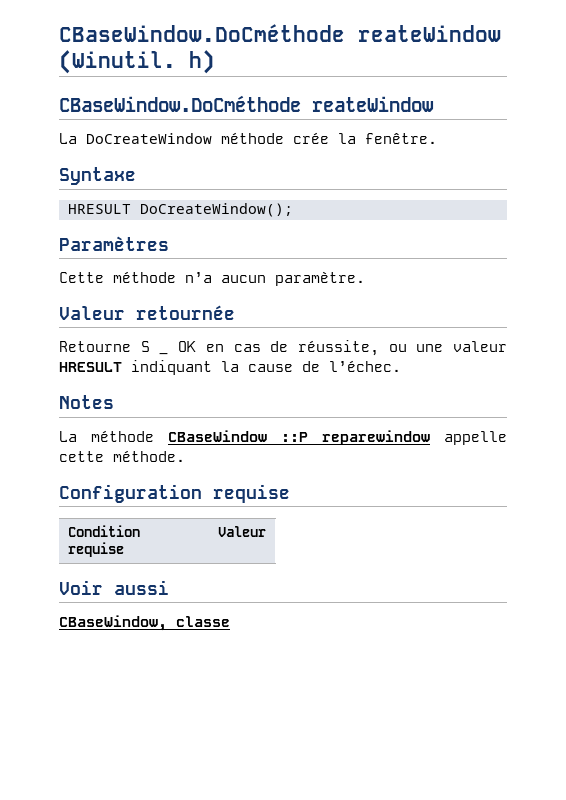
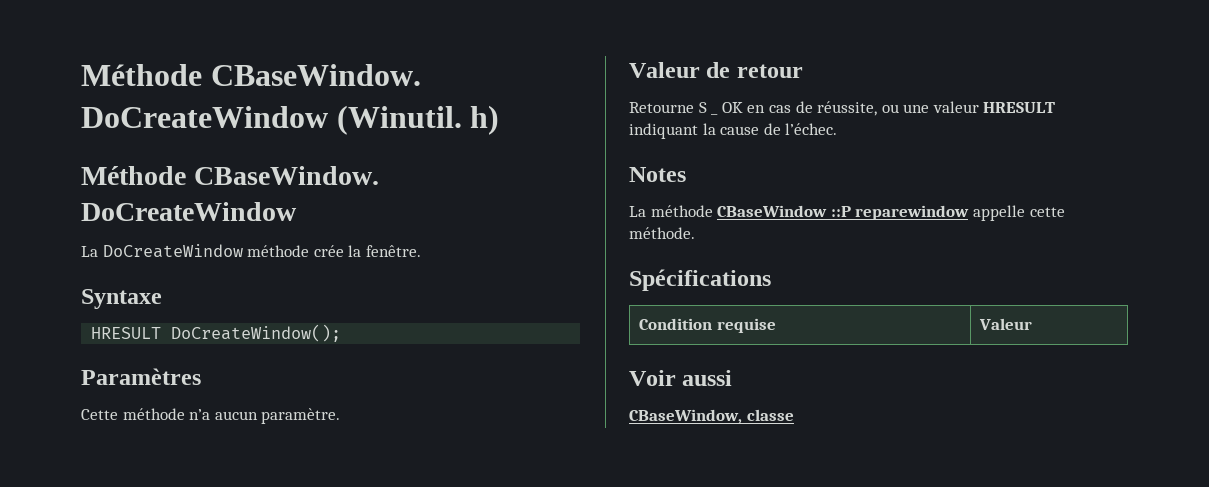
- CBaseWindow.DoCméthode reateWindow (Winutil. h)
- CBaseWindow.DoCméthode reateWindow
+ Méthode CBaseWindow. DoCreateWindow (Winutil. h)
+ Méthode CBaseWindow. DoCreateWindow
- Valeur retournée
+ Valeur de retour
- Configuration requise
+ Spécifications

